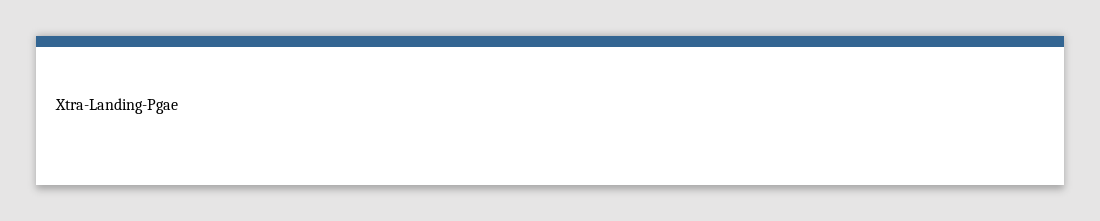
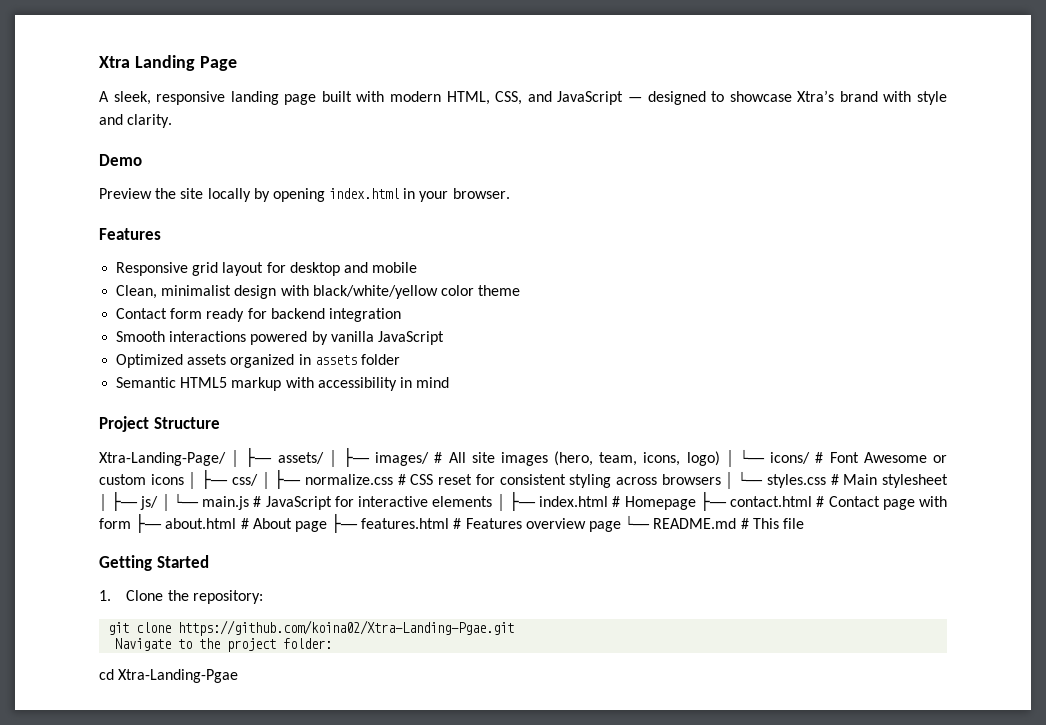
- Xtra-Landing-Pgae
+ Xtra Landing Page
+ A sleek, responsive landing page built with modern HTML, CSS, and JavaScript — designed to showcase Xtra’s brand with style and clarity.
+ Demo
+ Preview the site locally by opening index.html in your browser.
+ Features
+ Responsive grid layout for desktop and mobile
+ Clean, minimalist design with black/white/yellow color theme
+ Contact form ready for backend integration
+ Smooth interactions powered by vanilla JavaScript
+ Optimized assets organized in assets folder
+ Semantic HTML5 markup with accessibility in mind
+ Project Structure
+ Xtra-Landing-Page/ │ ├── assets/ │ ├── images/ # All site images (hero, team, icons, logo) │ └── icons/ # Font Awesome or custom icons │ ├── css/ │ ├── normalize.css # CSS reset for consistent styling across browsers │ └── styles.css # Main stylesheet │ ├── js/ │ └── main.js # JavaScript for interactive elements │ ├── index.html # Homepage ├── contact.html # Contact page with form ├── about.html # About page ├── features.html # Features overview page └── README.md # This file
+ Getting Started
+ 1. Clone the repository:
+ git clone https://github.com/koina02/Xtra-Landing-Pgae.git
+ Navigate to the project folder:
+ cd Xtra-Landing-Pgae

